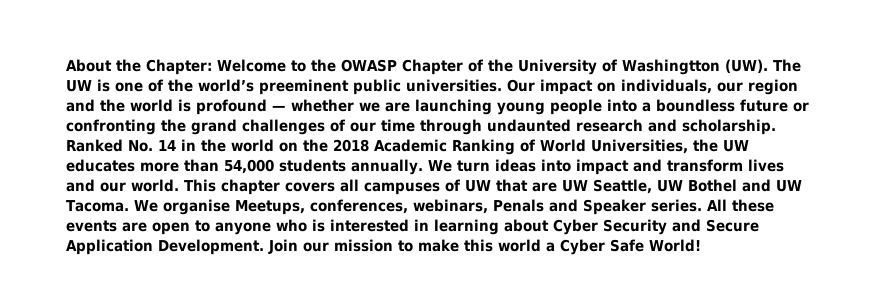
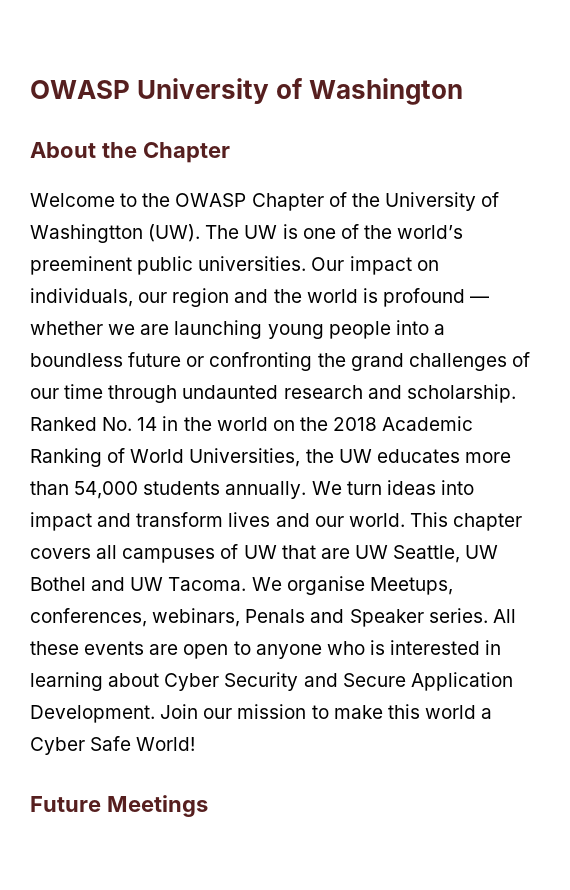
+ OWASP University of Washington
- About the Chapter: Welcome to the OWASP Chapter of the University of Washingtton (UW). The UW is one of the world’s preeminent public universities.
+ About the Chapter
+ Welcome to the OWASP Chapter of the University of Washingtton (UW). The UW is one of the world’s preeminent public universities.
+ Future Meetings

